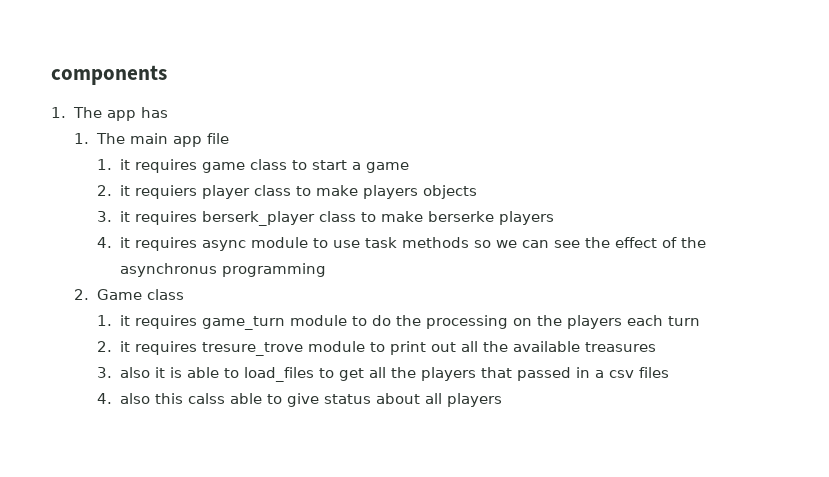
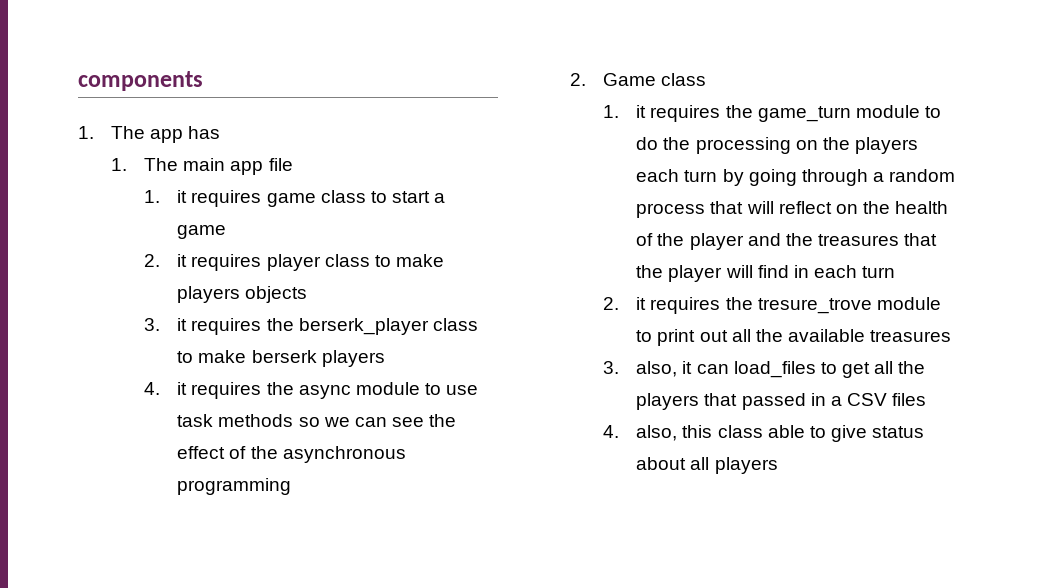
- 2. it requiers player class to make players objects
+ 2. it requires player class to make players objects
- 3. it requires berserk_player class to make berserke players
+ 3. it requires the berserk_player class to make berserk players
- 4. it requires async module to use task methods so we can see the effect of the asynchronus programming
+ 4. it requires the async module to use task methods so we can see the effect of the asynchronous programming
- 1. it requires game_turn module to do the processing on the players each turn
- 2. it requires tresure_trove module to print out all the available treasures
+ 1. it requires the game_turn module to do the processing on the players each turn by going through a random process that will reflect on the health of the player and the treasures that the player will find in each turn
+ 2. it requires the tresure_trove module to print out all the available treasures
- 3. also it is able to load_files to get all the players that passed in a csv files
+ 3. also, it can load_files to get all the players that passed in a CSV files
- 4. also this calss able to give status about all players
+ 4. also, this class able to give status about all players

